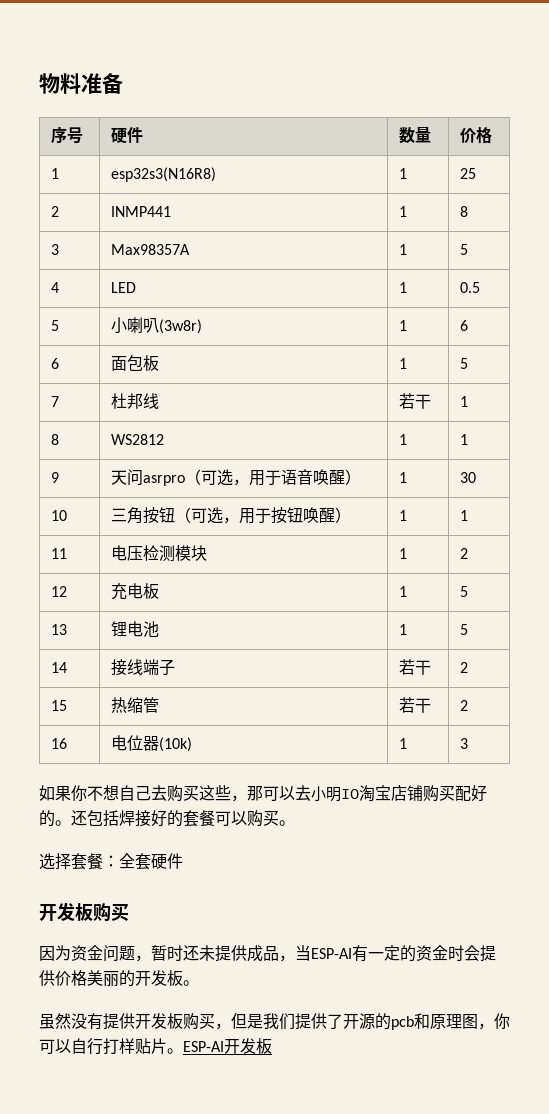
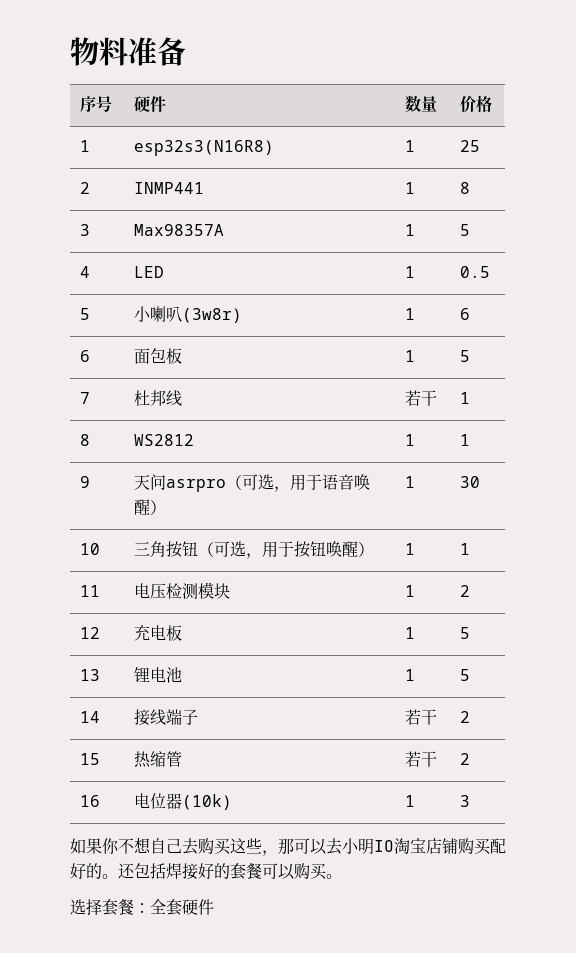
  选择套餐：全套硬件
- 开发板购买
- 因为资金问题，暂时还未提供成品，当ESP-AI有一定的资金时会提供价格美丽的开发板。
- 虽然没有提供开发板购买，但是我们提供了开源的pcb和原理图，你可以自行打样贴片。ESP-AI开发板

